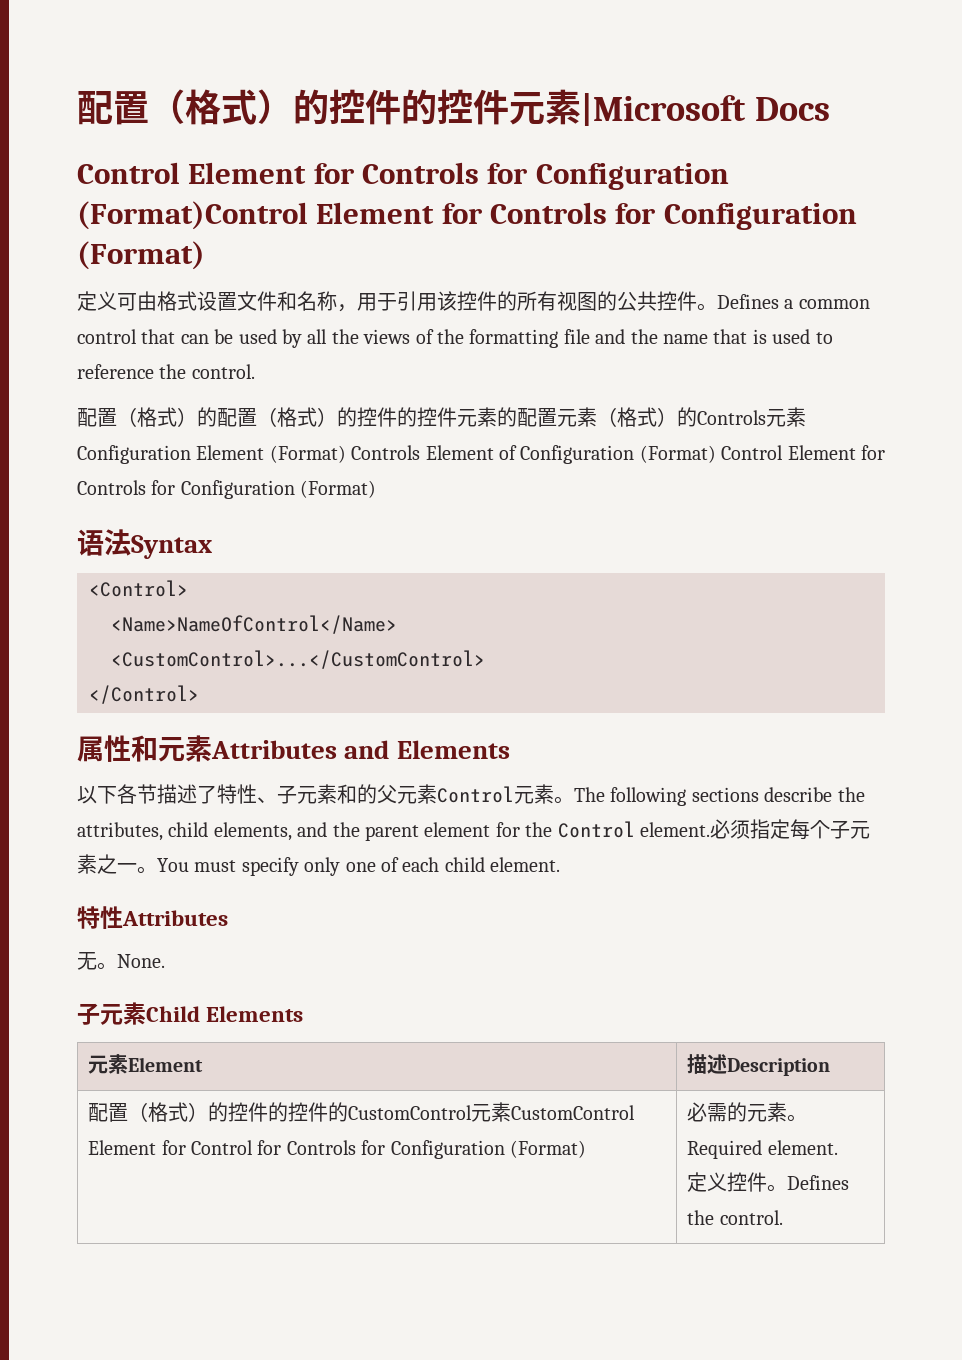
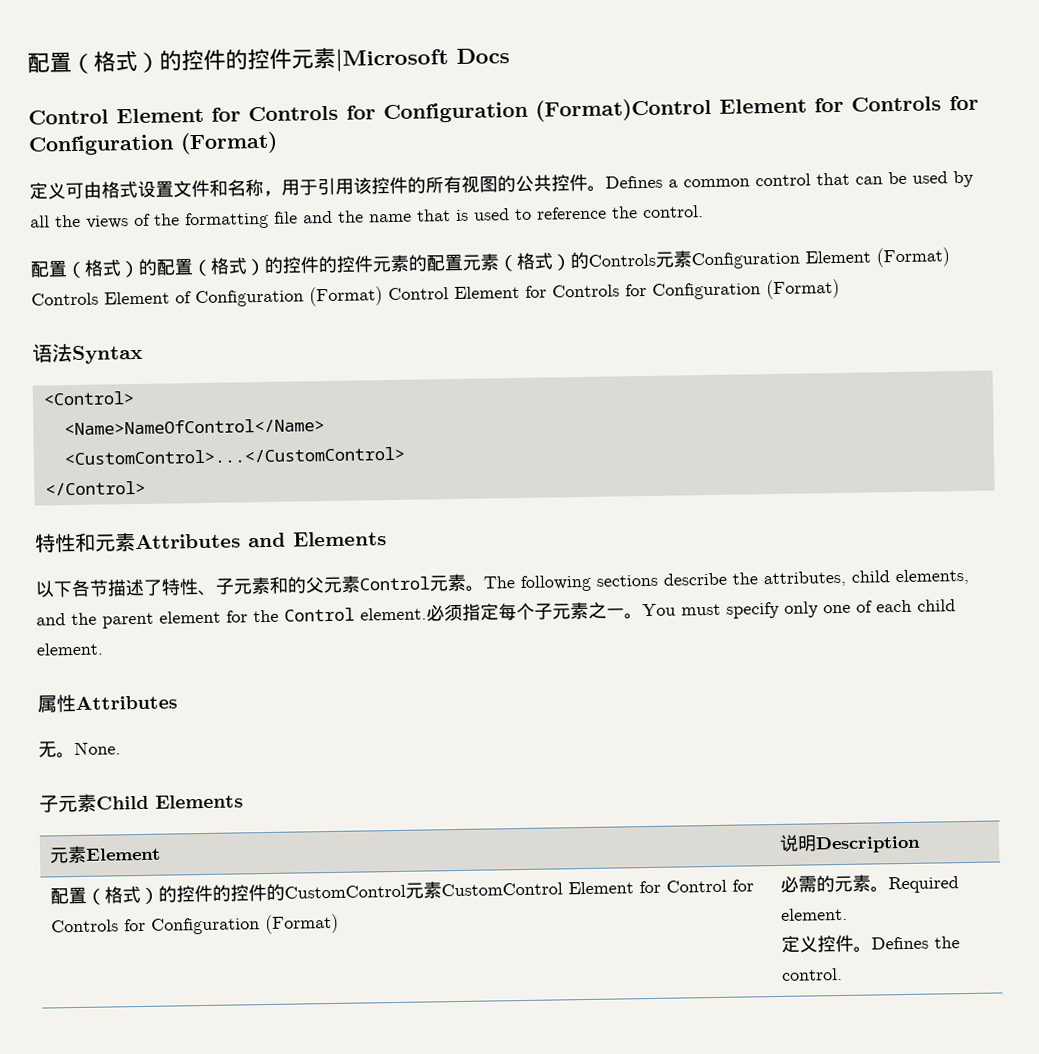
- 属性和元素Attributes and Elements
+ 特性和元素Attributes and Elements
- 特性Attributes
+ 属性Attributes
- 元素Element | 描述Description
+ 元素Element | 说明Description

